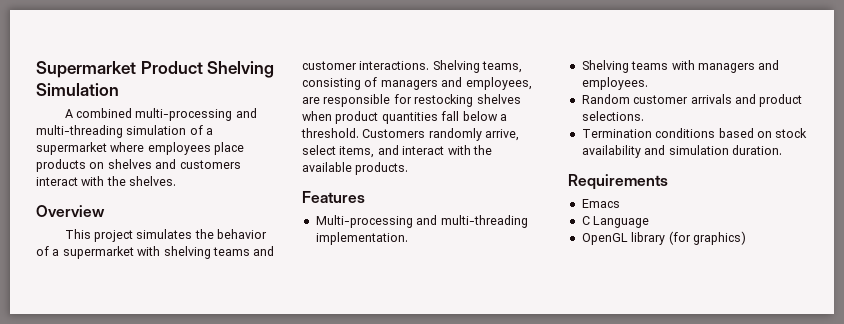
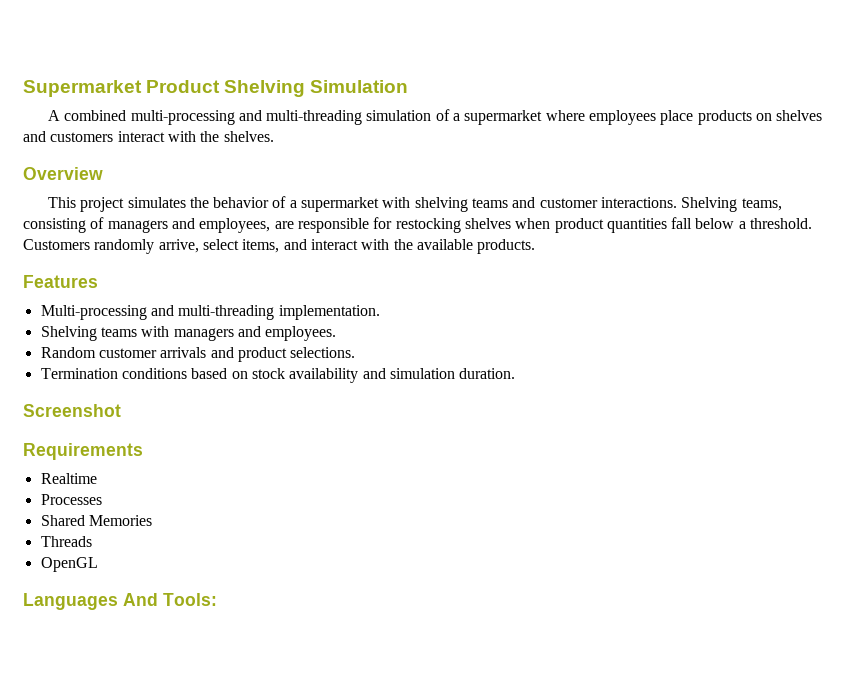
+ Screenshot
- Emacs
- C Language
- OpenGL library (for graphics)
+ Realtime
+ Processes
+ Shared Memories
+ Threads
+ OpenGL
+ Languages And Tools:

